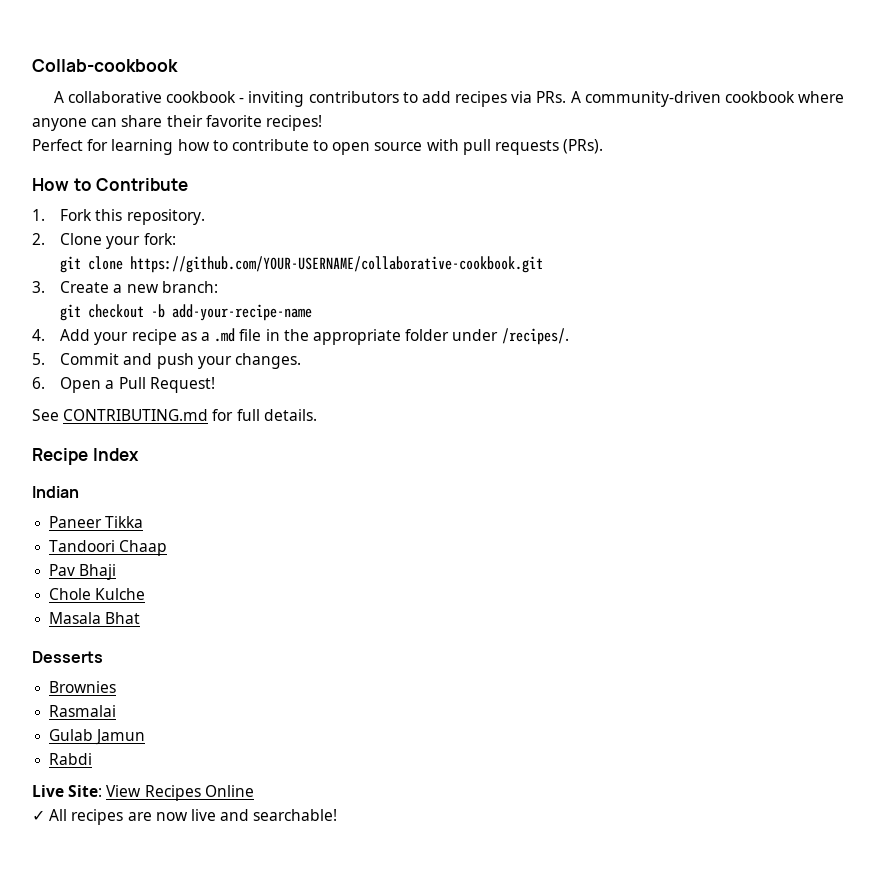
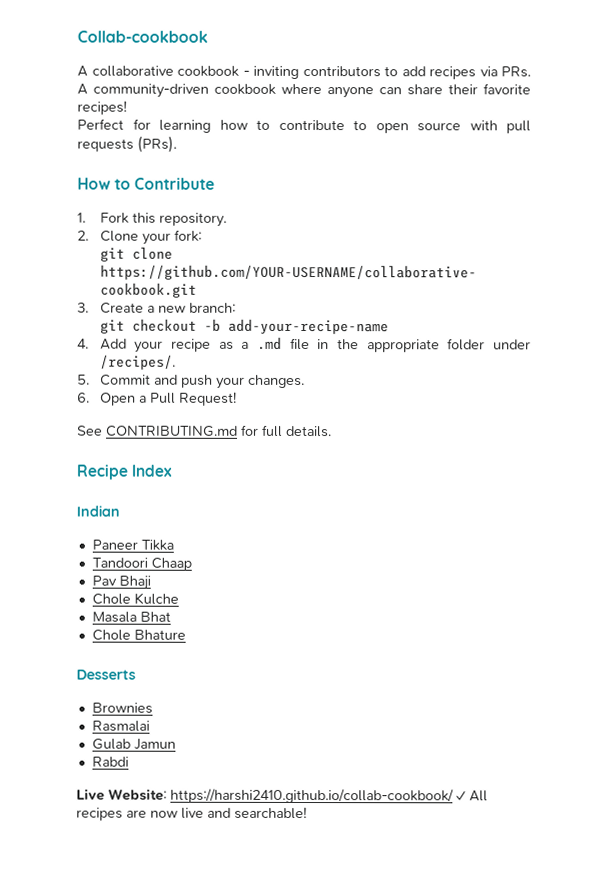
+ Chole Bhature
- Live Site: View Recipes Online
- ✓ All recipes are now live and searchable!
+ Live Website: https://harshi2410.github.io/collab-cookbook/ ✓ All recipes are now live and searchable!

